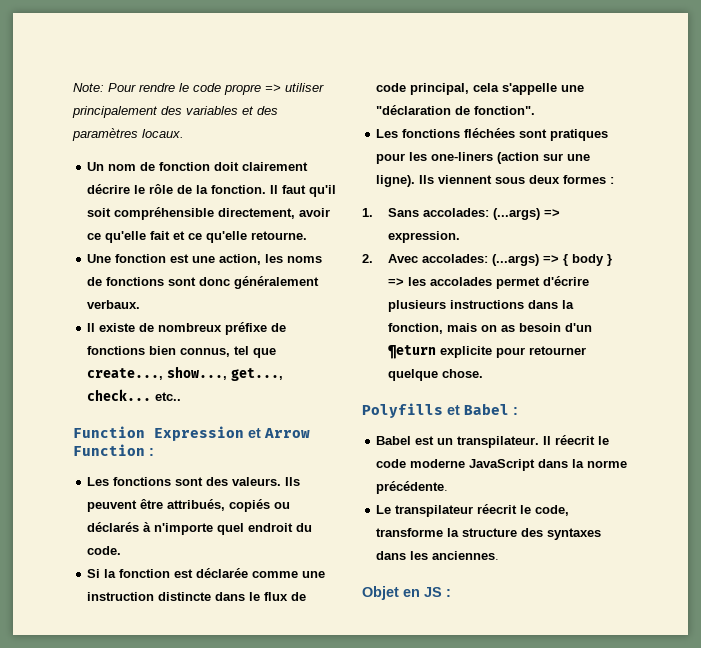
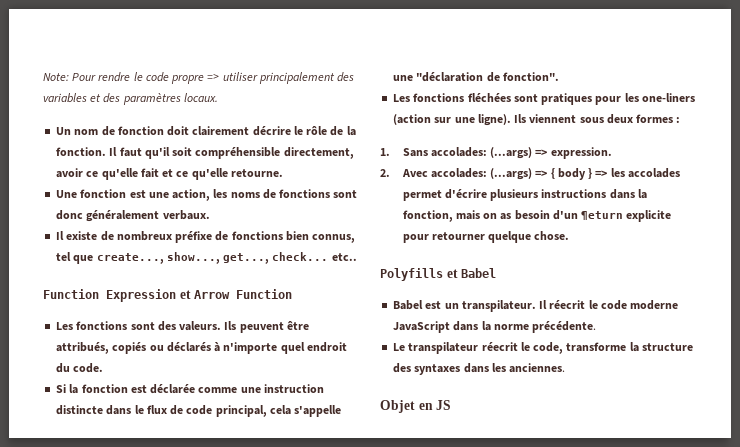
- Function Expression et Arrow Function :
+ Function Expression et Arrow Function
- Polyfills et Babel :
+ Polyfills et Babel
- Objet en JS :
+ Objet en JS

